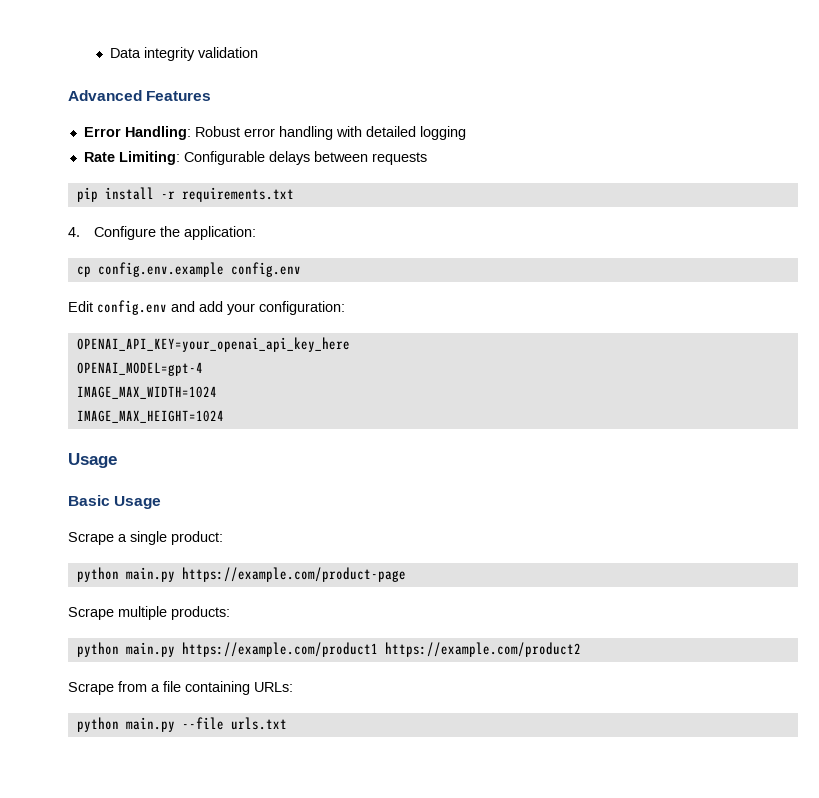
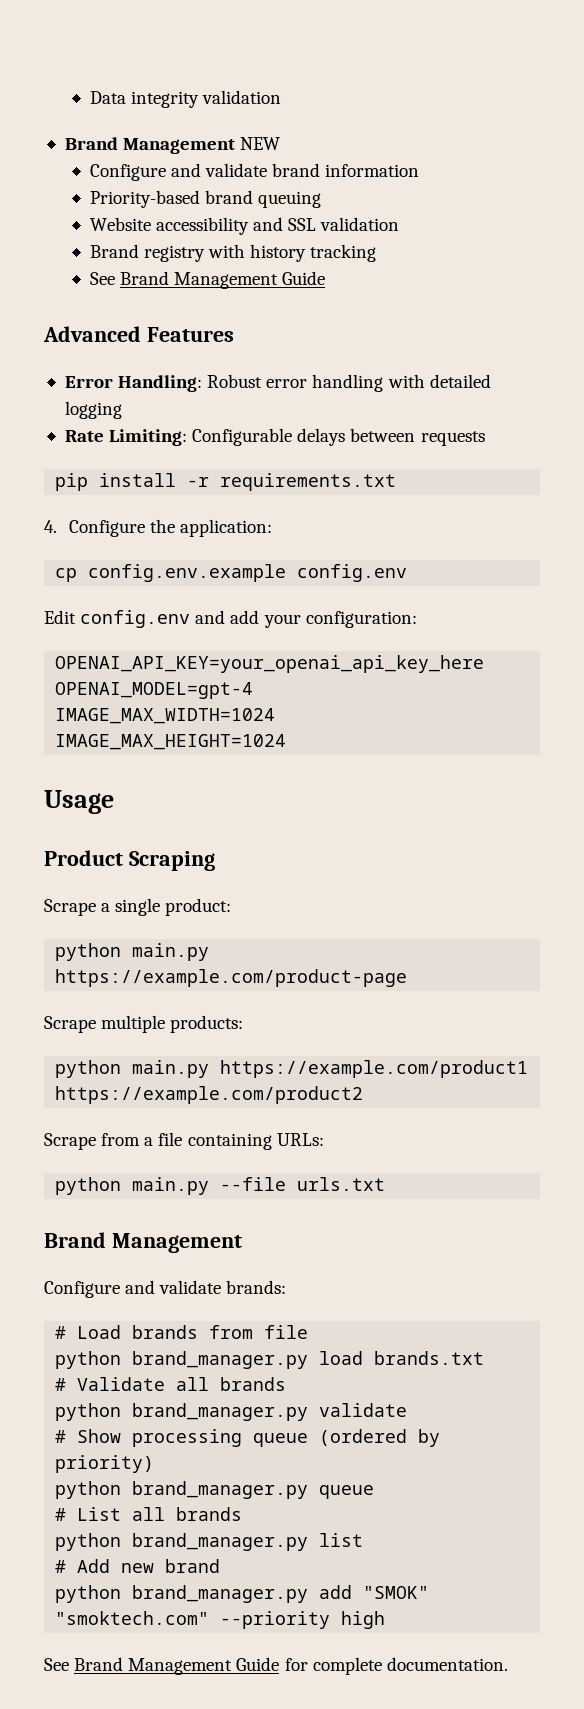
+ Brand Management NEW
+ Configure and validate brand information
+ Priority-based brand queuing
+ Website accessibility and SSL validation
+ Brand registry with history tracking
+ See Brand Management Guide
- Basic Usage
+ Product Scraping
  python main.py --file urls.txt
+ Brand Management
+ Configure and validate brands:
+ # Load brands from file
+ python brand_manager.py load brands.txt
+ # Validate all brands
+ python brand_manager.py validate
+ # Show processing queue (ordered by priority)
+ python brand_manager.py queue
+ # List all brands
+ python brand_manager.py list
+ # Add new brand
+ python brand_manager.py add "SMOK" "smoktech.com" --priority high
+ See Brand Management Guide for complete documentation.

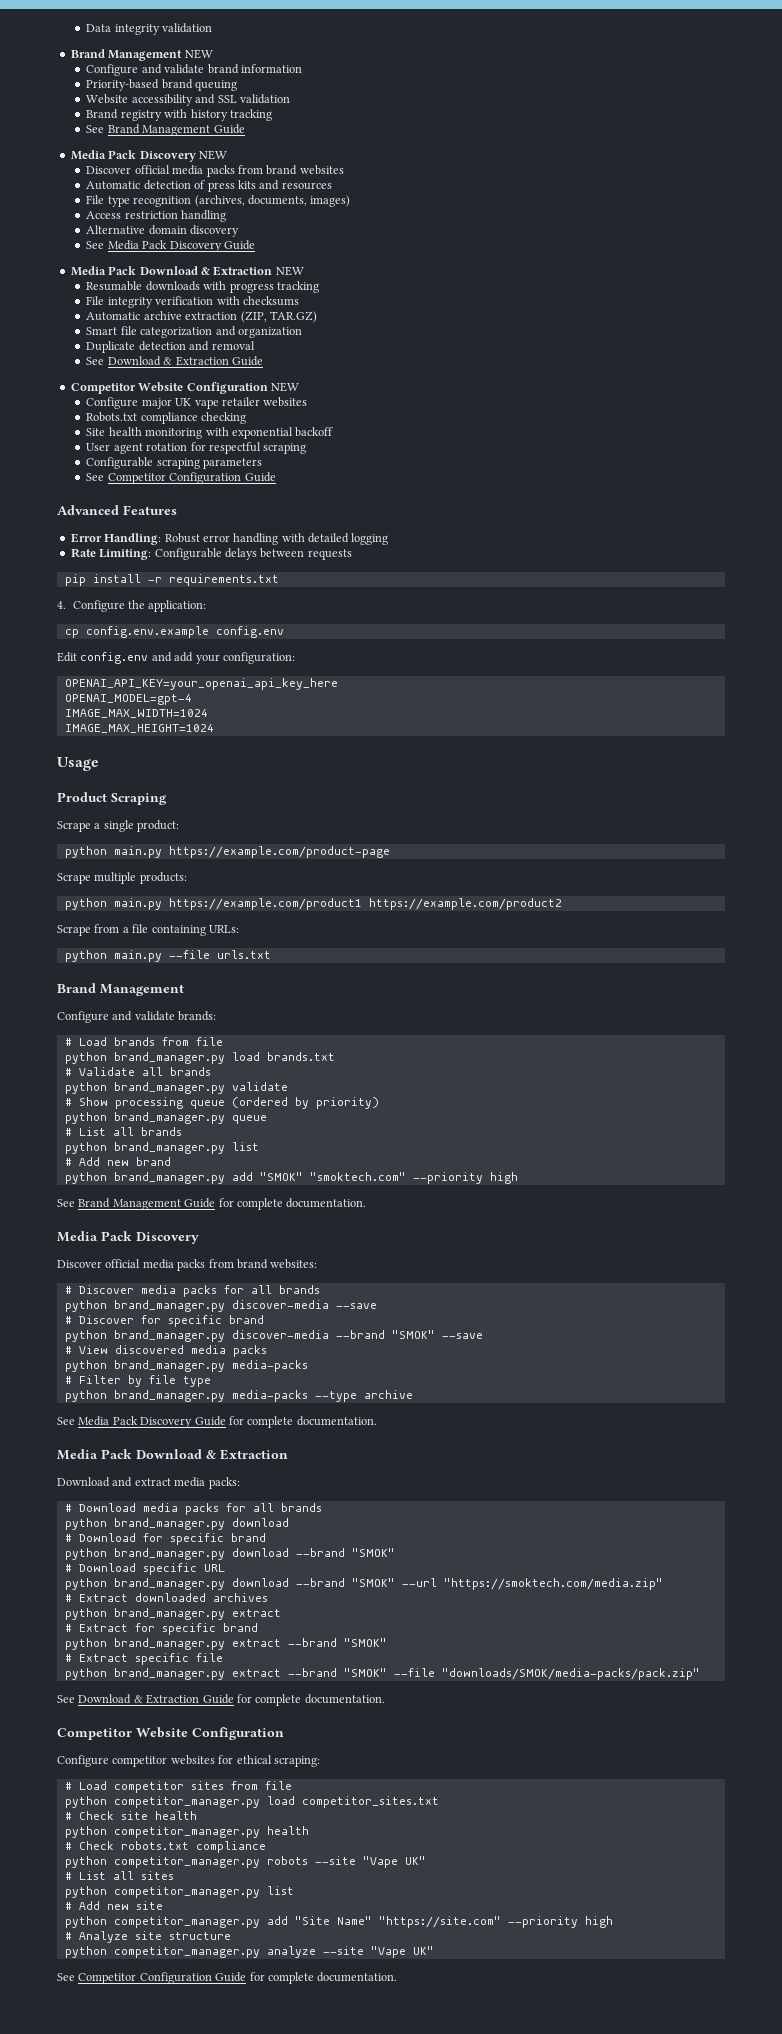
+ Media Pack Discovery NEW
+ Discover official media packs from brand websites
+ Automatic detection of press kits and resources
+ File type recognition (archives, documents, images)
+ Access restriction handling
+ Alternative domain discovery
+ See Media Pack Discovery Guide
+ Media Pack Download & Extraction NEW
+ Resumable downloads with progress tracking
+ File integrity verification with checksums
+ Automatic archive extraction (ZIP, TAR.GZ)
+ Smart file categorization and organization
+ Duplicate detection and removal
+ See Download & Extraction Guide
+ Competitor Website Configuration NEW
+ Configure major UK vape retailer websites
+ Robots.txt compliance checking
+ Site health monitoring with exponential backoff
+ User agent rotation for respectful scraping
+ Configurable scraping parameters
+ See Competitor Configuration Guide
  See Brand Management Guide for complete documentation.
+ Media Pack Discovery
+ Discover official media packs from brand websites:
+ # Discover media packs for all brands
+ python brand_manager.py discover-media --save
+ # Discover for specific brand
+ python brand_manager.py discover-media --brand "SMOK" --save
+ # View discovered media packs
+ python brand_manager.py media-packs
+ # Filter by file type
+ python brand_manager.py media-packs --type archive
+ See Media Pack Discovery Guide for complete documentation.
+ Media Pack Download & Extraction
+ Download and extract media packs:
+ # Download media packs for all brands
+ python brand_manager.py download
+ # Download for specific brand
+ python brand_manager.py download --brand "SMOK"
+ # Download specific URL
+ python brand_manager.py download --brand "SMOK" --url "https://smoktech.com/media.zip"
+ # Extract downloaded archives
+ python brand_manager.py extract
+ # Extract for specific brand
+ python brand_manager.py extract --brand "SMOK"
+ # Extract specific file
+ python brand_manager.py extract --brand "SMOK" --file "downloads/SMOK/media-packs/pack.zip"
+ See Download & Extraction Guide for complete documentation.
+ Competitor Website Configuration
+ Configure competitor websites for ethical scraping:
+ # Load competitor sites from file
+ python competitor_manager.py load competitor_sites.txt
+ # Check site health
+ python competitor_manager.py health
+ # Check robots.txt compliance
+ python competitor_manager.py robots --site "Vape UK"
+ # List all sites
+ python competitor_manager.py list
+ # Add new site
+ python competitor_manager.py add "Site Name" "https://site.com" --priority high
+ # Analyze site structure
+ python competitor_manager.py analyze --site "Vape UK"
+ See Competitor Configuration Guide for complete documentation.

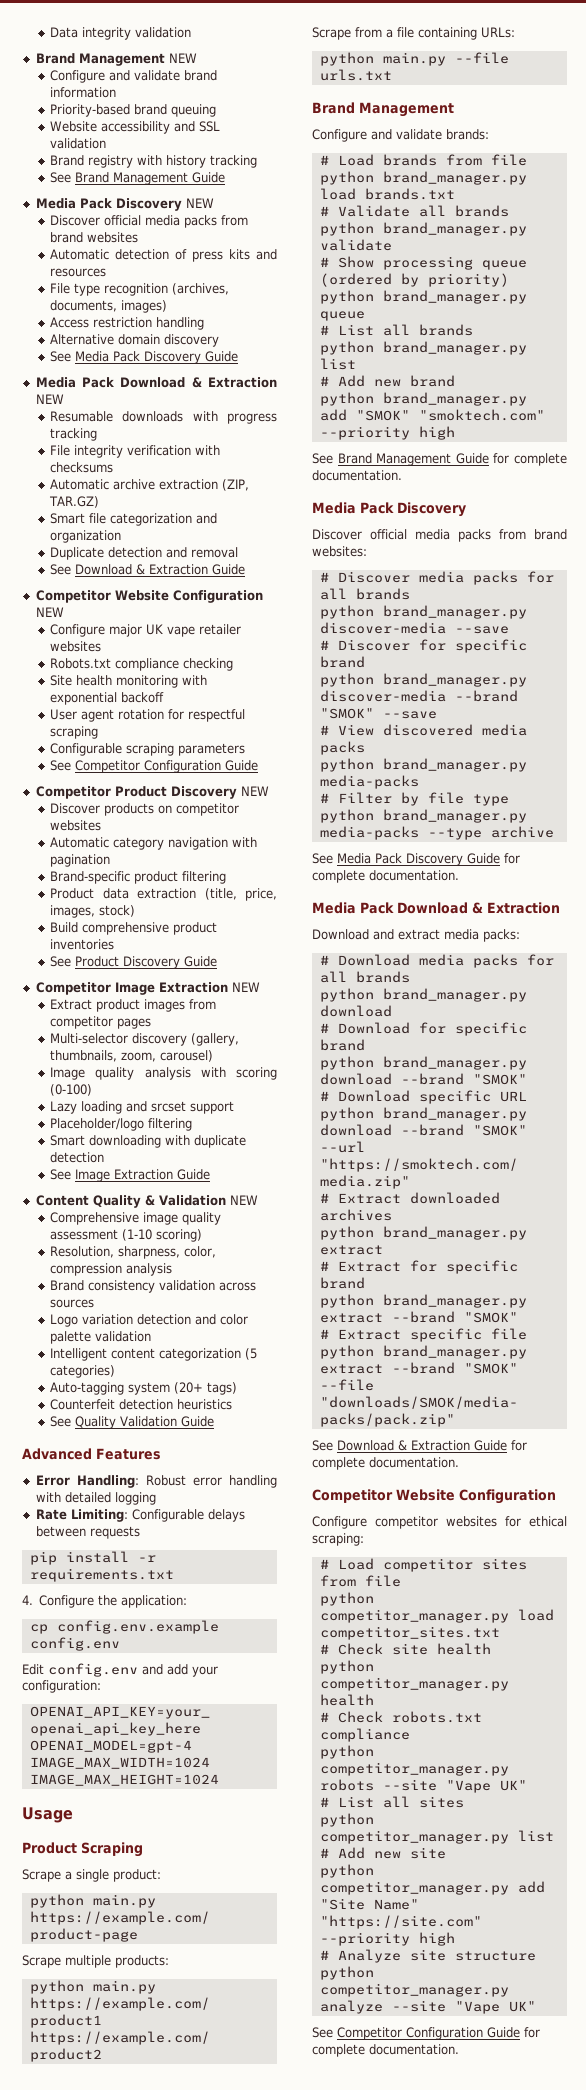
+ Competitor Product Discovery NEW
+ Discover products on competitor websites
+ Automatic category navigation with pagination
+ Brand-specific product filtering
+ Product data extraction (title, price, images, stock)
+ Build comprehensive product inventories
+ See Product Discovery Guide
+ Competitor Image Extraction NEW
+ Extract product images from competitor pages
+ Multi-selector discovery (gallery, thumbnails, zoom, carousel)
+ Image quality analysis with scoring (0-100)
+ Lazy loading and srcset support
+ Placeholder/logo filtering
+ Smart downloading with duplicate detection
+ See Image Extraction Guide
+ Content Quality & Validation NEW
+ Comprehensive image quality assessment (1-10 scoring)
+ Resolution, sharpness, color, compression analysis
+ Brand consistency validation across sources
+ Logo variation detection and color palette validation
+ Intelligent content categorization (5 categories)
+ Auto-tagging system (20+ tags)
+ Counterfeit detection heuristics
+ See Quality Validation Guide

